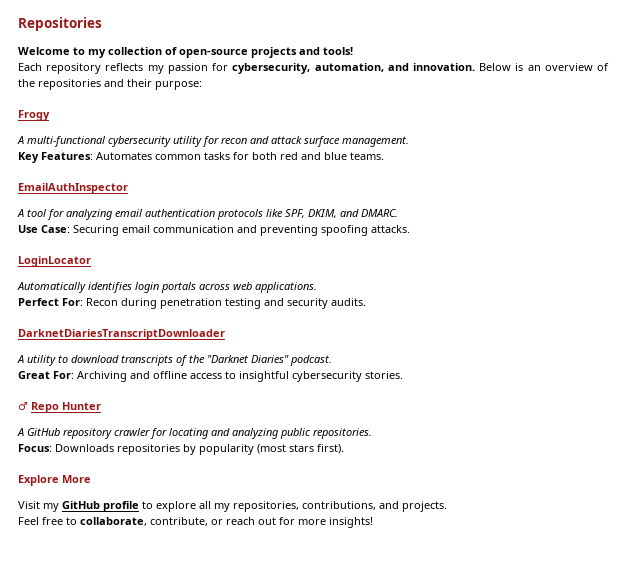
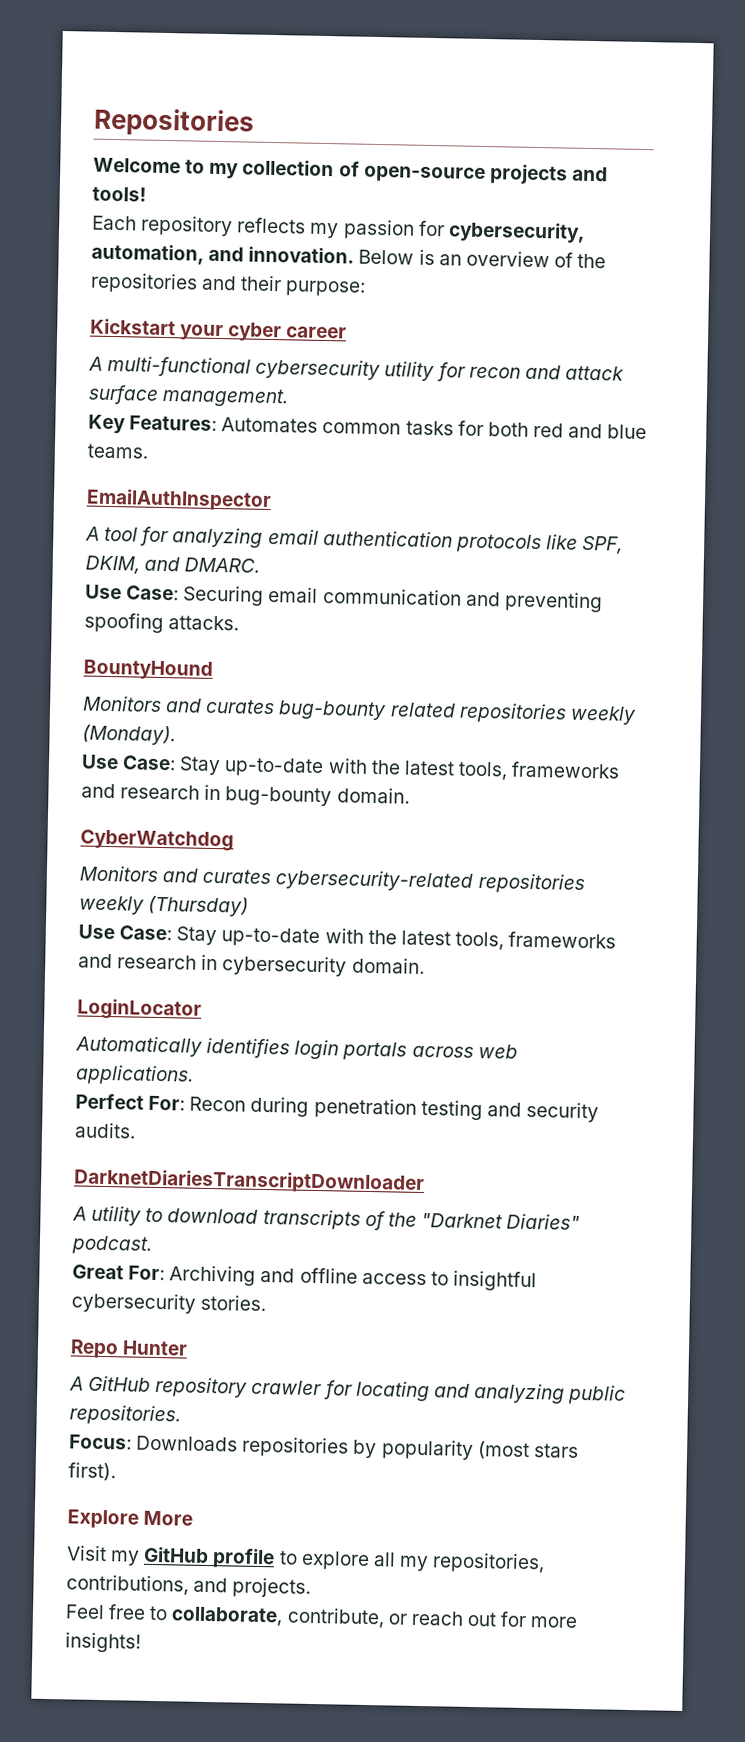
- Frogy
+ Kickstart your cyber career
+ BountyHound
+ Monitors and curates bug-bounty related repositories weekly (Monday).
+ Use Case: Stay up-to-date with the latest tools, frameworks and research in bug-bounty domain.
+ CyberWatchdog
+ Monitors and curates cybersecurity-related repositories weekly (Thursday)
+ Use Case: Stay up-to-date with the latest tools, frameworks and research in cybersecurity domain.
- ♂ Repo Hunter
+ Repo Hunter

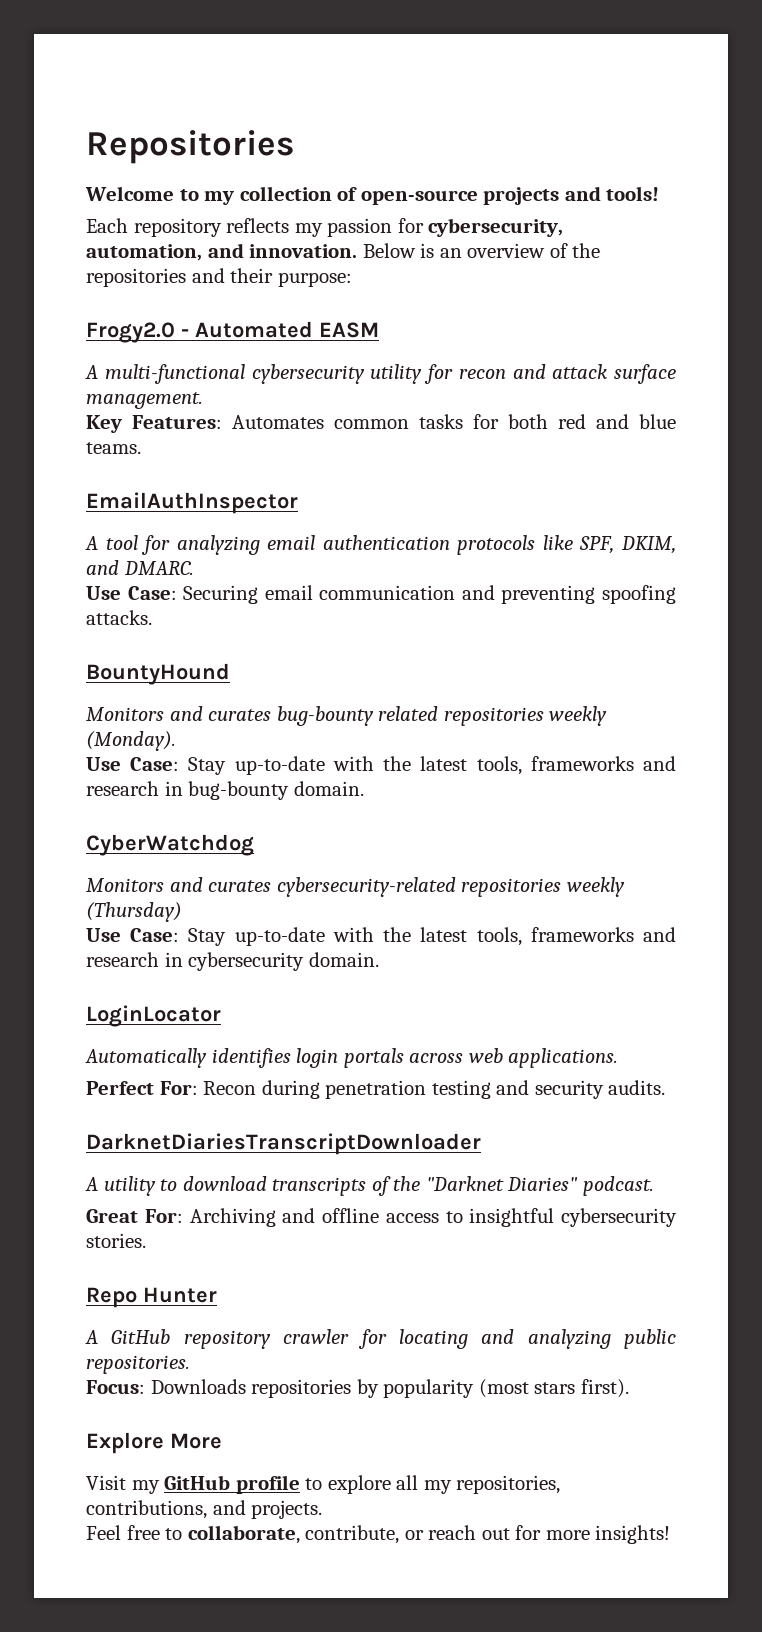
- Kickstart your cyber career
+ Frogy2.0 - Automated EASM

